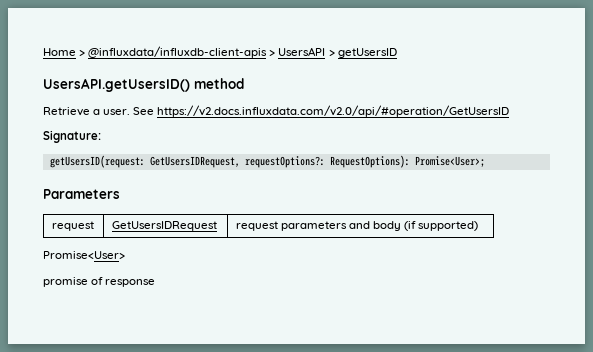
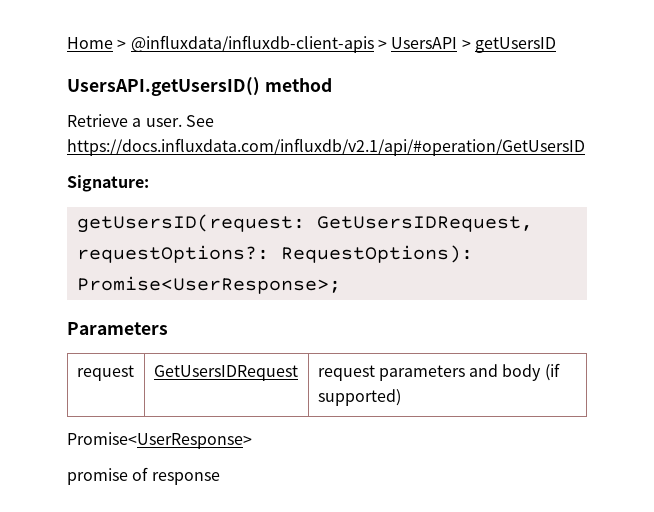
- See https://v2.docs.influxdata.com/v2.0/api/#operation/GetUsersID
+ See https://docs.influxdata.com/influxdb/v2.1/api/#operation/GetUsersID
- getUsersID(request: GetUsersIDRequest, requestOptions?: RequestOptions): Promise<User>;
+ getUsersID(request: GetUsersIDRequest, requestOptions?: RequestOptions): Promise<UserResponse>;
- Promise<User>
+ Promise<UserResponse>

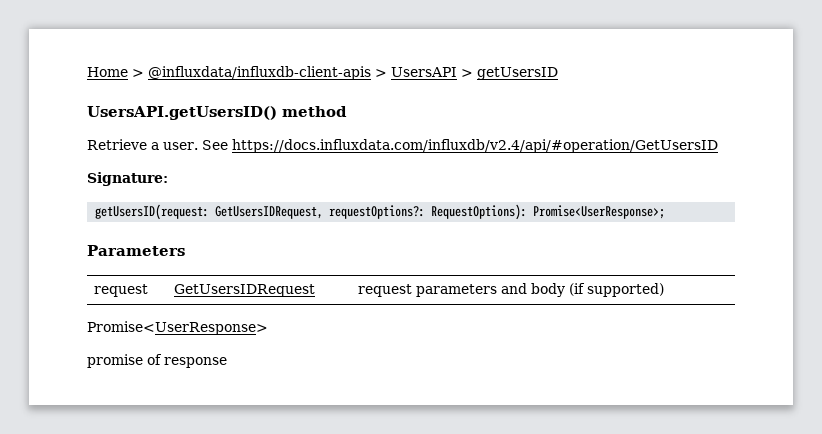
- See https://docs.influxdata.com/influxdb/v2.1/api/#operation/GetUsersID
+ See https://docs.influxdata.com/influxdb/v2.4/api/#operation/GetUsersID

